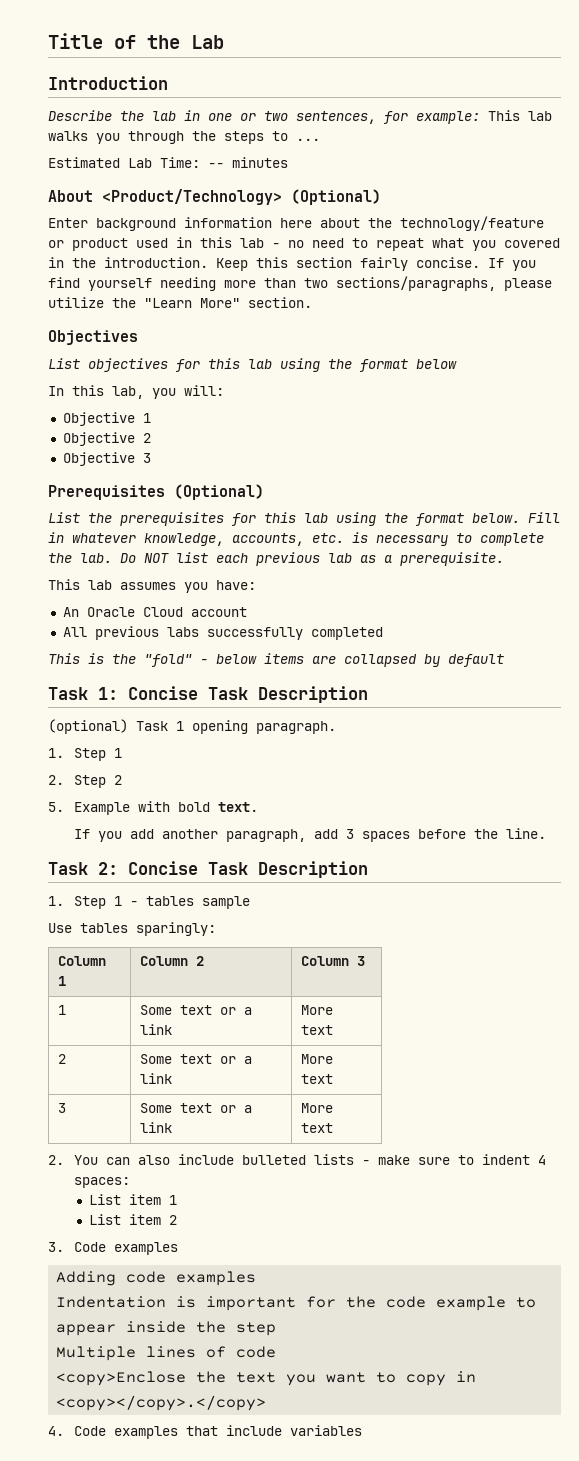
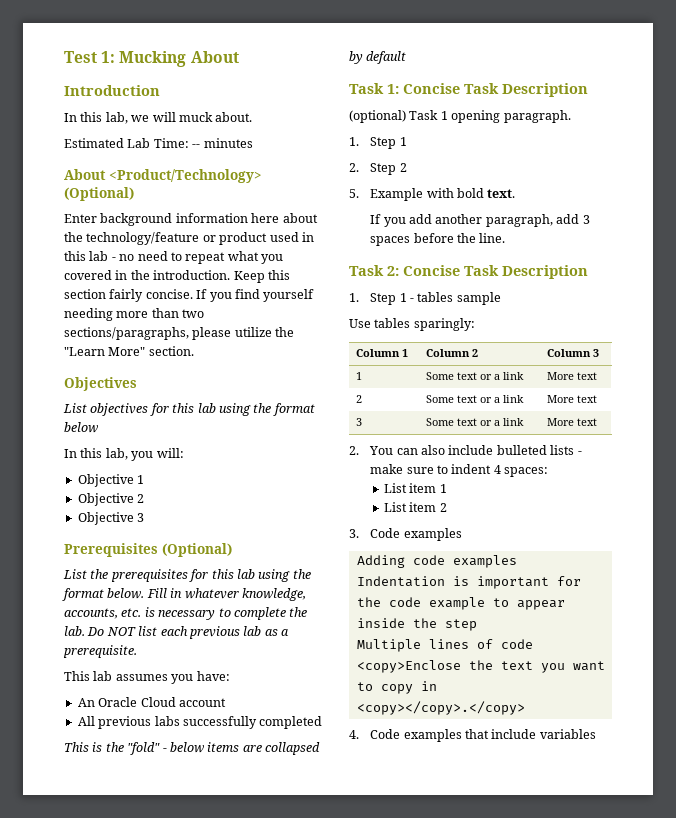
- Title of the Lab
+ Test 1: Mucking About
  Introduction
- Describe the lab in one or two sentences, for example: This lab walks you through the steps to ...
+ In this lab, we will muck about.

